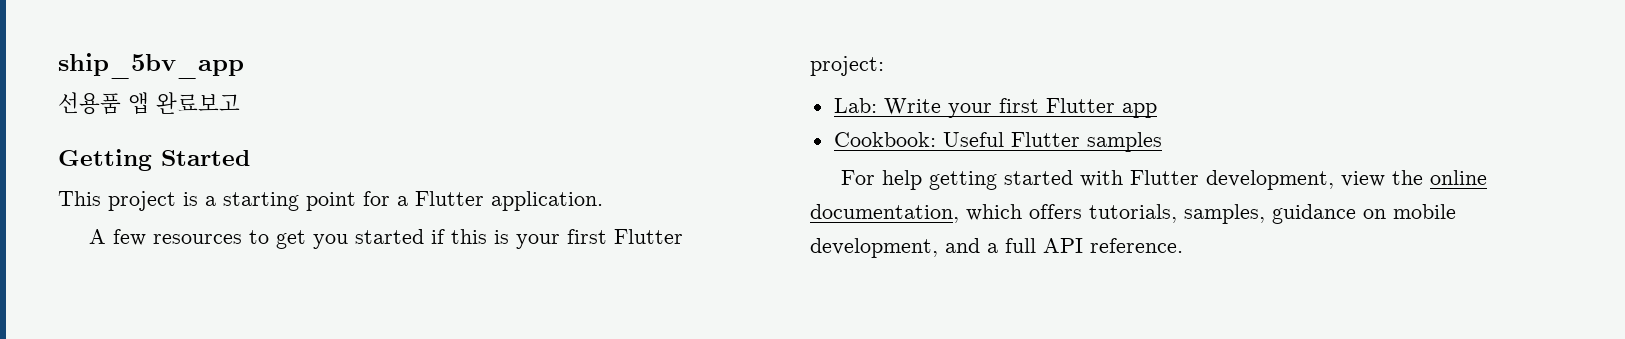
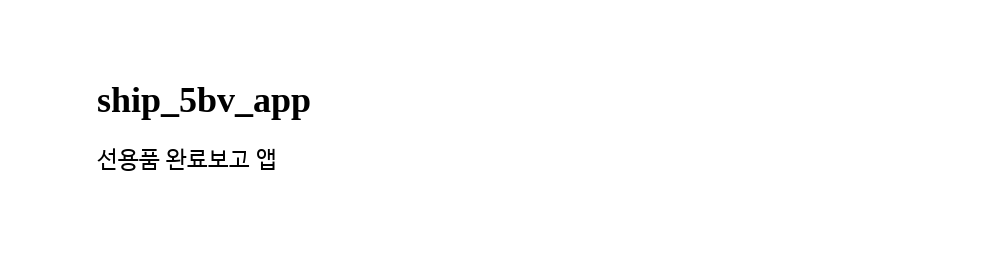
- 선용품 앱 완료보고
- Getting Started
- This project is a starting point for a Flutter application.
- A few resources to get you started if this is your first Flutter project:
- Lab: Write your first Flutter app
- Cookbook: Useful Flutter samples
- For help getting started with Flutter development, view the online documentation, which offers tutorials, samples, guidance on mobile development, and a full API reference.
+ 선용품 완료보고 앱

